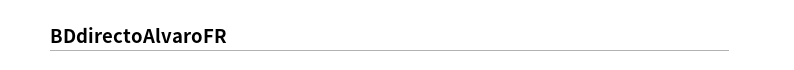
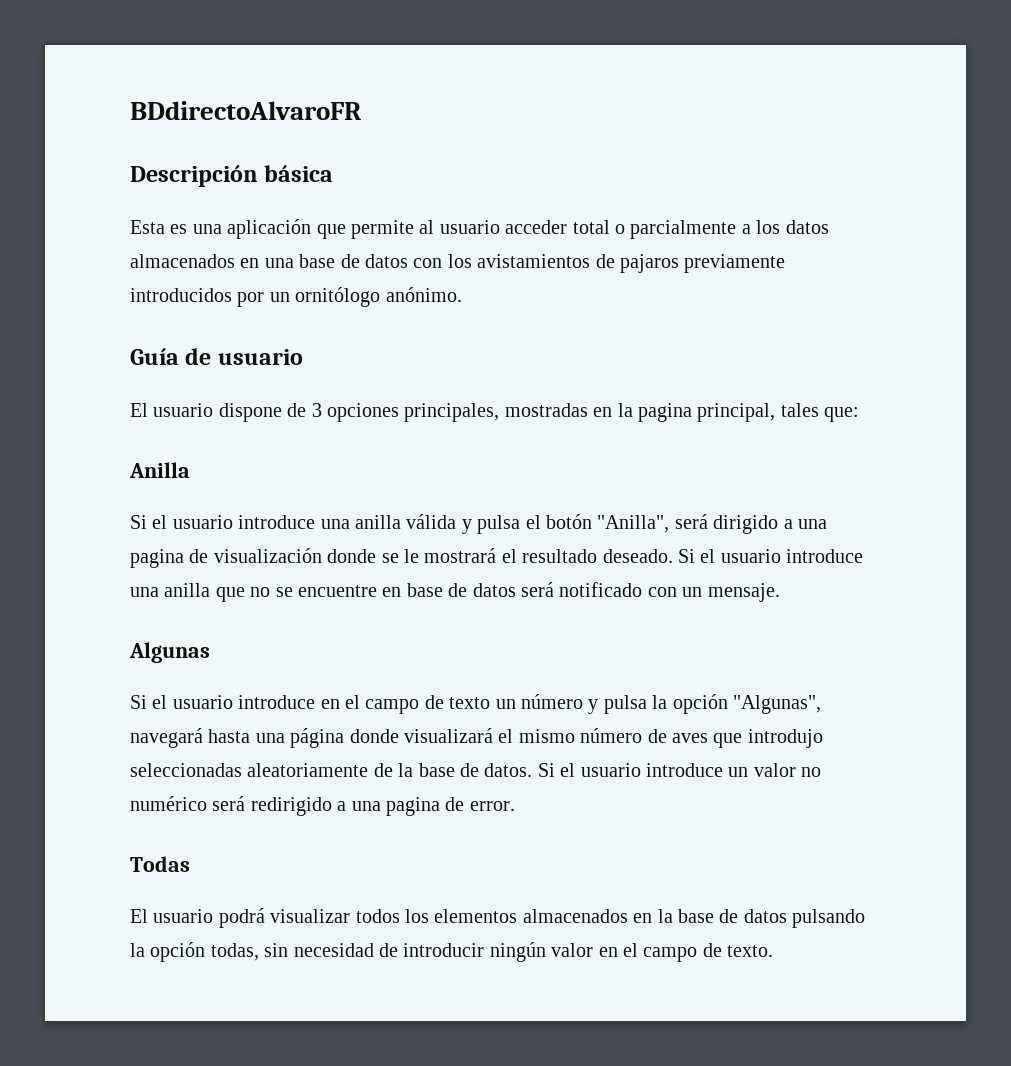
+ Descripción básica
+ Esta es una aplicación que permite al usuario acceder total o parcialmente a los datos almacenados en una base de datos con los avistamientos de pajaros previamente introducidos por un ornitólogo anónimo.
+ Guía de usuario
+ El usuario dispone de 3 opciones principales, mostradas en la pagina principal, tales que:
+ Anilla
+ Si el usuario introduce una anilla válida y pulsa el botón "Anilla", será dirigido a una pagina de visualización donde se le mostrará el resultado deseado. Si el usuario introduce una anilla que no se encuentre en base de datos será notificado con un mensaje.
+ Algunas
+ Si el usuario introduce en el campo de texto un número y pulsa la opción "Algunas", navegará hasta una página donde visualizará el mismo número de aves que introdujo seleccionadas aleatoriamente de la base de datos. Si el usuario introduce un valor no numérico será redirigido a una pagina de error.
+ Todas
+ El usuario podrá visualizar todos los elementos almacenados en la base de datos pulsando la opción todas, sin necesidad de introducir ningún valor en el campo de texto.

